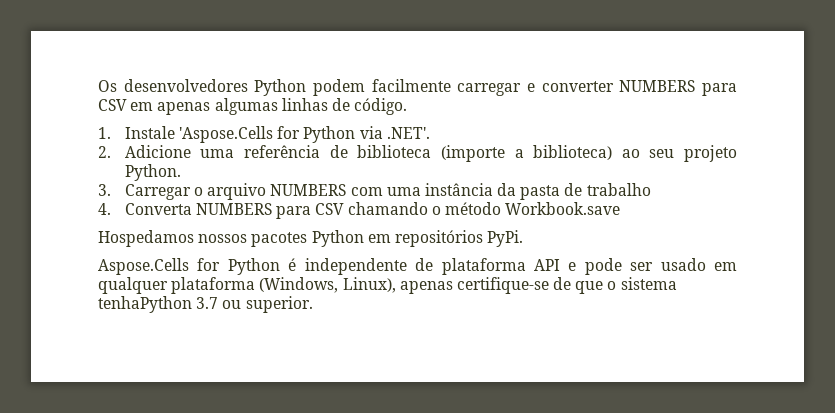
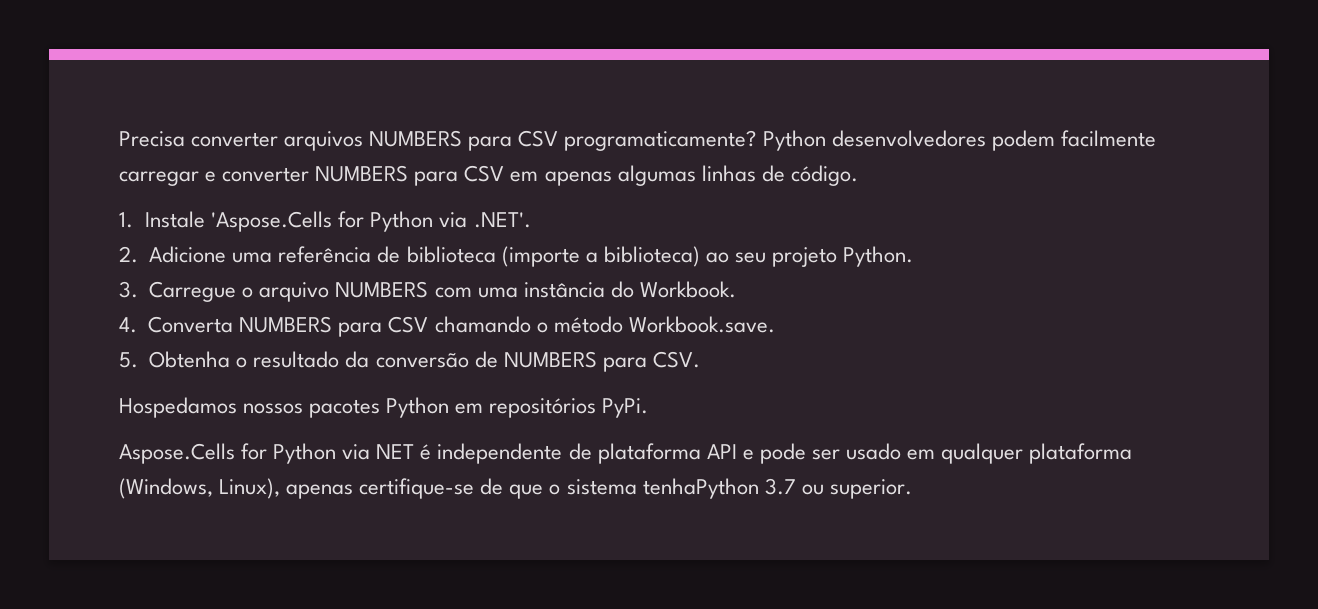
- Os desenvolvedores Python podem facilmente carregar e converter NUMBERS para CSV em apenas algumas linhas de código.
+ Precisa converter arquivos NUMBERS para CSV programaticamente? Python desenvolvedores podem facilmente carregar e converter NUMBERS para CSV em apenas algumas linhas de código.
- 3. Carregar o arquivo NUMBERS com uma instância da pasta de trabalho
+ 3. Carregue o arquivo NUMBERS com uma instância do Workbook.
- 4. Converta NUMBERS para CSV chamando o método Workbook.save
+ 4. Converta NUMBERS para CSV chamando o método Workbook.save.
+ 5. Obtenha o resultado da conversão de NUMBERS para CSV.
- Aspose.Cells for Python é independente de plataforma API e pode ser usado em qualquer plataforma (Windows, Linux), apenas certifique-se de que o sistema tenhaPython 3.7 ou superior.
+ Aspose.Cells for Python via NET é independente de plataforma API e pode ser usado em qualquer plataforma (Windows, Linux), apenas certifique-se de que o sistema tenhaPython 3.7 ou superior.

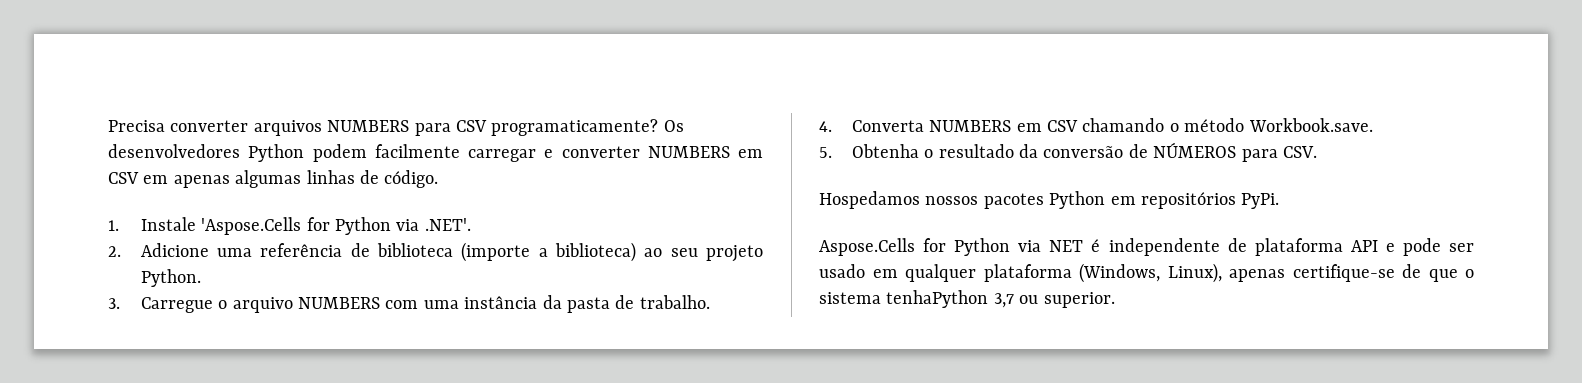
- Python desenvolvedores podem facilmente carregar e converter NUMBERS para CSV em apenas algumas linhas de código.
+ Os desenvolvedores Python podem facilmente carregar e converter NUMBERS em CSV em apenas algumas linhas de código.
- 3. Carregue o arquivo NUMBERS com uma instância do Workbook.
+ 3. Carregue o arquivo NUMBERS com uma instância da pasta de trabalho.
- 4. Converta NUMBERS para CSV chamando o método Workbook.save.
+ 4. Converta NUMBERS em CSV chamando o método Workbook.save.
- 5. Obtenha o resultado da conversão de NUMBERS para CSV.
+ 5. Obtenha o resultado da conversão de NÚMEROS para CSV.
- Aspose.Cells for Python via NET é independente de plataforma API e pode ser usado em qualquer plataforma (Windows, Linux), apenas certifique-se de que o sistema tenhaPython 3.7 ou superior.
+ Aspose.Cells for Python via NET é independente de plataforma API e pode ser usado em qualquer plataforma (Windows, Linux), apenas certifique-se de que o sistema tenhaPython 3,7 ou superior.

